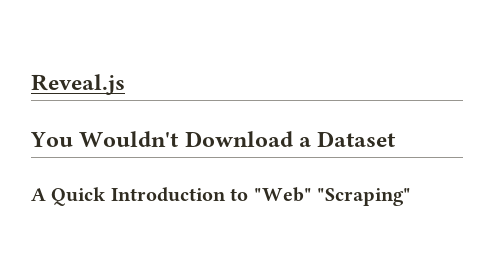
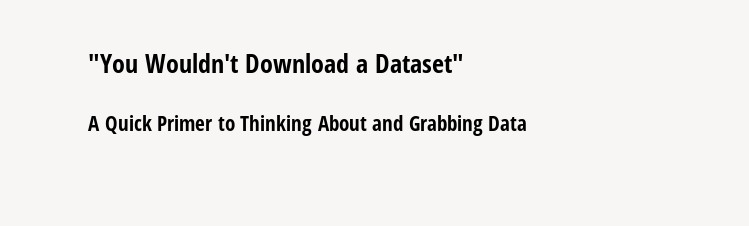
- Reveal.js
- You Wouldn't Download a Dataset
+ "You Wouldn't Download a Dataset"
- A Quick Introduction to "Web" "Scraping"
+ A Quick Primer to Thinking About and Grabbing Data

